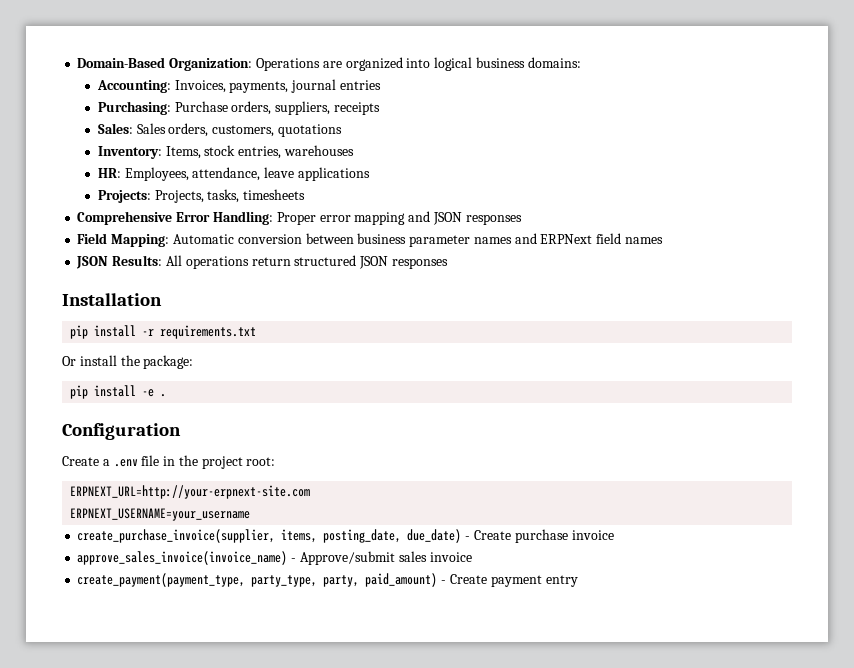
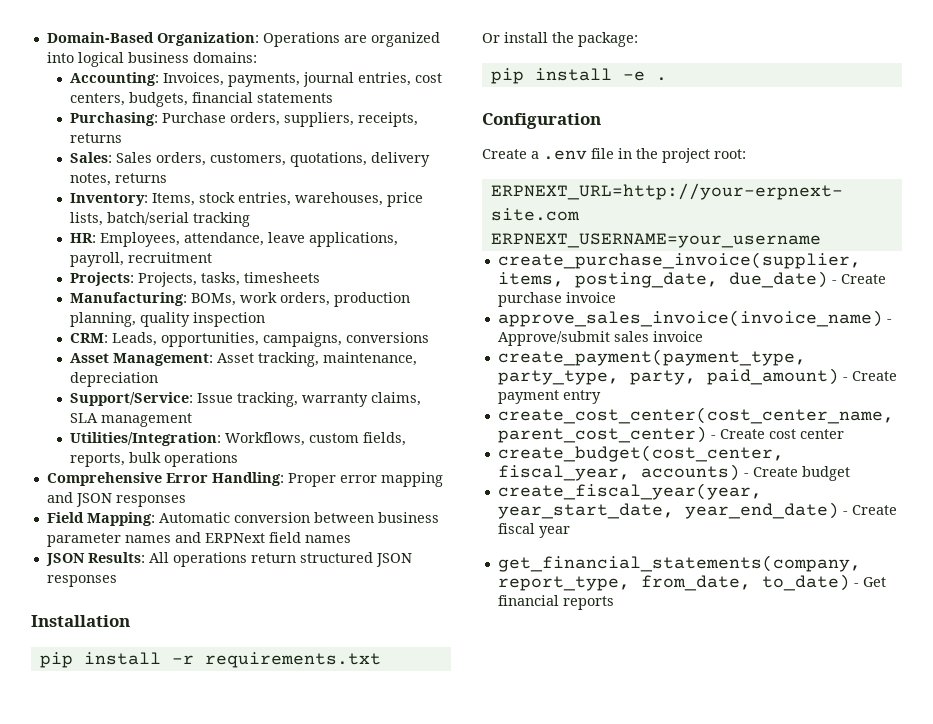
- Accounting: Invoices, payments, journal entries
+ Accounting: Invoices, payments, journal entries, cost centers, budgets, financial statements
- Purchasing: Purchase orders, suppliers, receipts
+ Purchasing: Purchase orders, suppliers, receipts, returns
- Sales: Sales orders, customers, quotations
+ Sales: Sales orders, customers, quotations, delivery notes, returns
- Inventory: Items, stock entries, warehouses
+ Inventory: Items, stock entries, warehouses, price lists, batch/serial tracking
- HR: Employees, attendance, leave applications
+ HR: Employees, attendance, leave applications, payroll, recruitment
+ Manufacturing: BOMs, work orders, production planning, quality inspection
+ CRM: Leads, opportunities, campaigns, conversions
+ Asset Management: Asset tracking, maintenance, depreciation
+ Support/Service: Issue tracking, warranty claims, SLA management
+ Utilities/Integration: Workflows, custom fields, reports, bulk operations
+ create_cost_center(cost_center_name, parent_cost_center) - Create cost center
+ create_budget(cost_center, fiscal_year, accounts) - Create budget
+ create_fiscal_year(year, year_start_date, year_end_date) - Create fiscal year
+ get_financial_statements(company, report_type, from_date, to_date) - Get financial reports

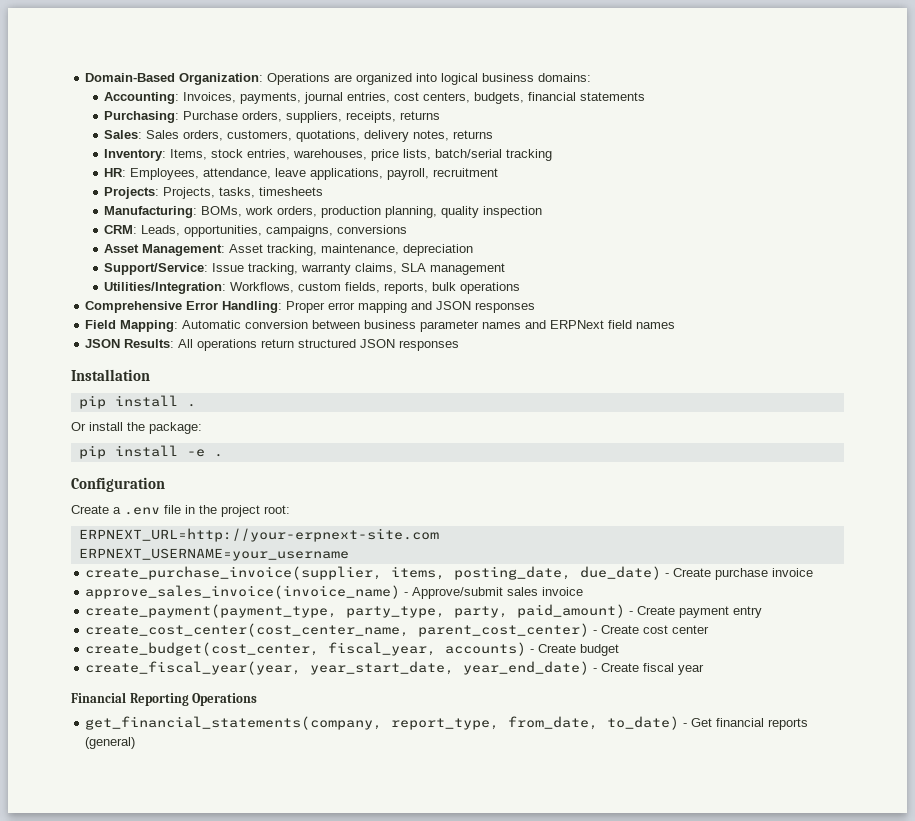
- pip install -r requirements.txt
+ pip install .
+ Financial Reporting Operations
- get_financial_statements(company, report_type, from_date, to_date) - Get financial reports
+ get_financial_statements(company, report_type, from_date, to_date) - Get financial reports (general)

